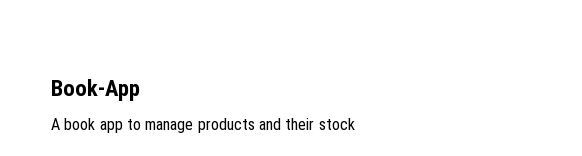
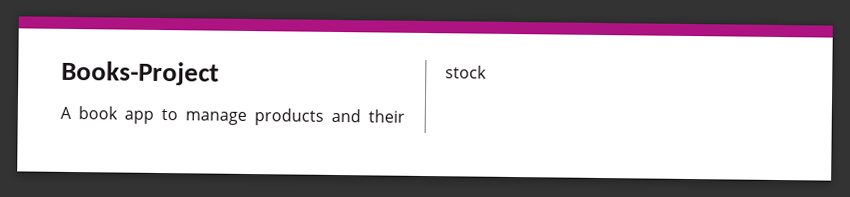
- Book-App
+ Books-Project

